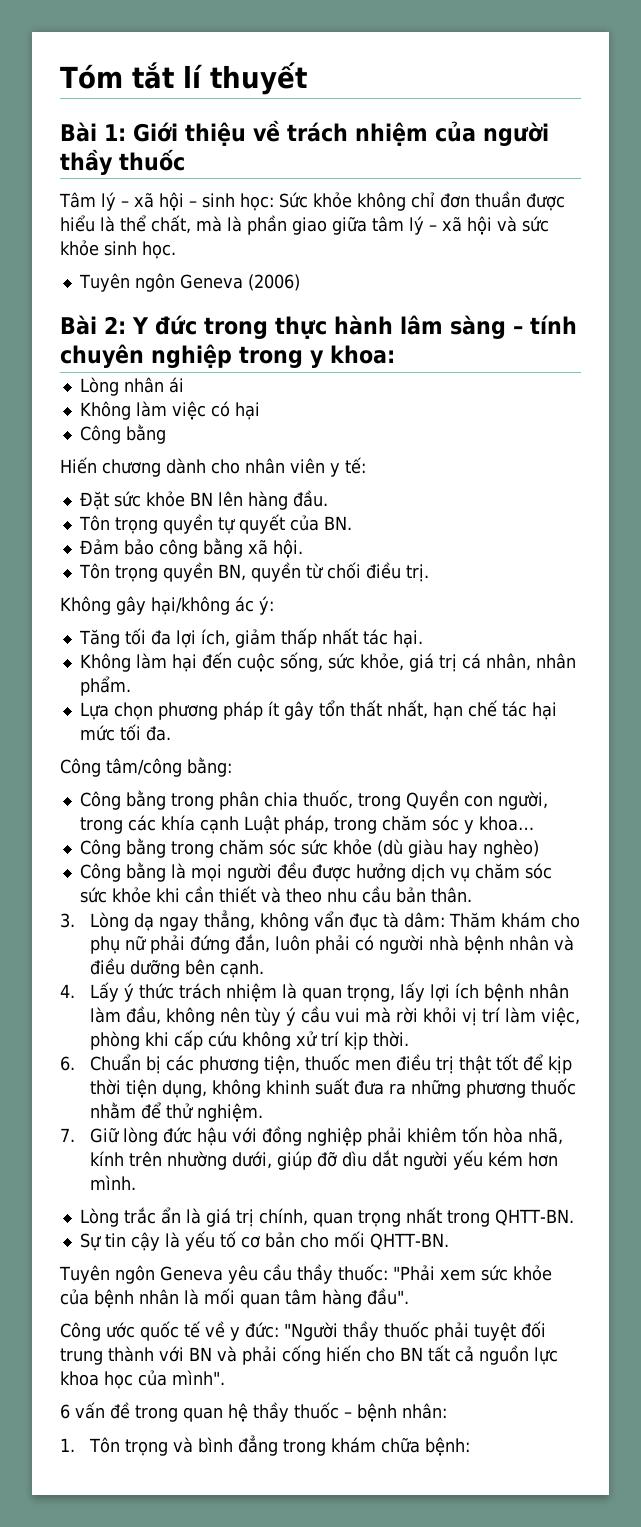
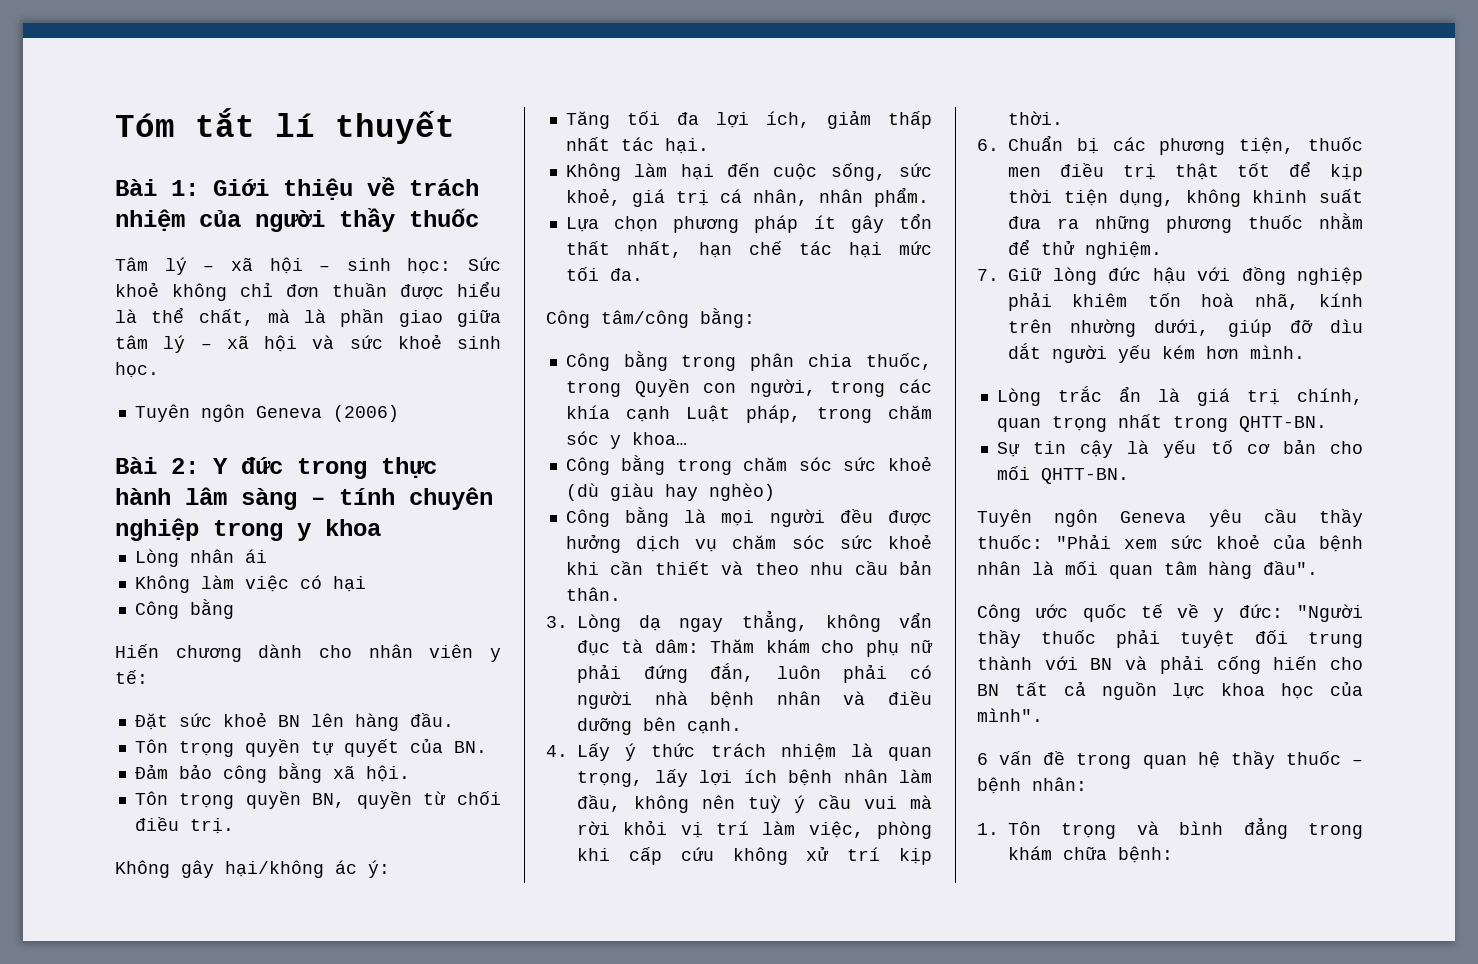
- Tâm lý – xã hội – sinh học: Sức khỏe không chỉ đơn thuần được hiểu là thể chất, mà là phần giao giữa tâm lý – xã hội và sức khỏe sinh học.
+ Tâm lý – xã hội – sinh học: Sức khoẻ không chỉ đơn thuần được hiểu là thể chất, mà là phần giao giữa tâm lý – xã hội và sức khoẻ sinh học.
- Bài 2: Y đức trong thực hành lâm sàng – tính chuyên nghiệp trong y khoa:
+ Bài 2: Y đức trong thực hành lâm sàng – tính chuyên nghiệp trong y khoa
- Đặt sức khỏe BN lên hàng đầu.
+ Đặt sức khoẻ BN lên hàng đầu.
- Không làm hại đến cuộc sống, sức khỏe, giá trị cá nhân, nhân phẩm.
+ Không làm hại đến cuộc sống, sức khoẻ, giá trị cá nhân, nhân phẩm.
- Công bằng trong chăm sóc sức khỏe (dù giàu hay nghèo)
+ Công bằng trong chăm sóc sức khoẻ (dù giàu hay nghèo)
- Công bằng là mọi người đều được hưởng dịch vụ chăm sóc sức khỏe khi cần thiết và theo nhu cầu bản thân.
+ Công bằng là mọi người đều được hưởng dịch vụ chăm sóc sức khoẻ khi cần thiết và theo nhu cầu bản thân.
- 4. Lấy ý thức trách nhiệm là quan trọng, lấy lợi ích bệnh nhân làm đầu, không nên tùy ý cầu vui mà rời khỏi vị trí làm việc, phòng khi cấp cứu không xử trí kịp thời.
+ 4. Lấy ý thức trách nhiệm là quan trọng, lấy lợi ích bệnh nhân làm đầu, không nên tuỳ ý cầu vui mà rời khỏi vị trí làm việc, phòng khi cấp cứu không xử trí kịp thời.
- 7. Giữ lòng đức hậu với đồng nghiệp phải khiêm tốn hòa nhã, kính trên nhường dưới, giúp đỡ dìu dắt người yếu kém hơn mình.
+ 7. Giữ lòng đức hậu với đồng nghiệp phải khiêm tốn hoà nhã, kính trên nhường dưới, giúp đỡ dìu dắt người yếu kém hơn mình.
- Tuyên ngôn Geneva yêu cầu thầy thuốc: "Phải xem sức khỏe của bệnh nhân là mối quan tâm hàng đầu".
+ Tuyên ngôn Geneva yêu cầu thầy thuốc: "Phải xem sức khoẻ của bệnh nhân là mối quan tâm hàng đầu".

